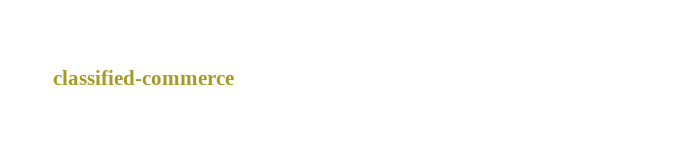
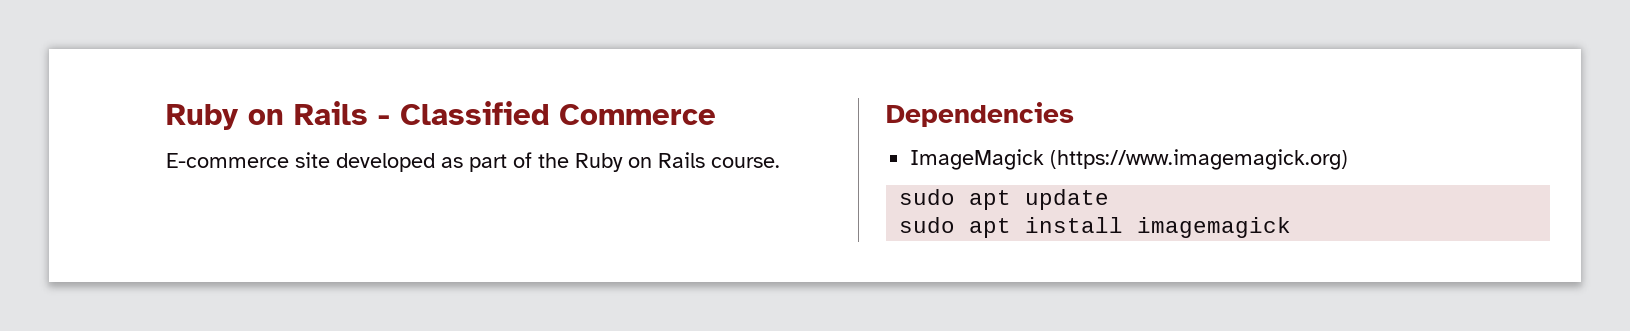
- classified-commerce
+ Ruby on Rails - Classified Commerce
+ E-commerce site developed as part of the Ruby on Rails course.
+ Dependencies
+ ImageMagick (https://www.imagemagick.org)
+ sudo apt update
+ sudo apt install imagemagick

